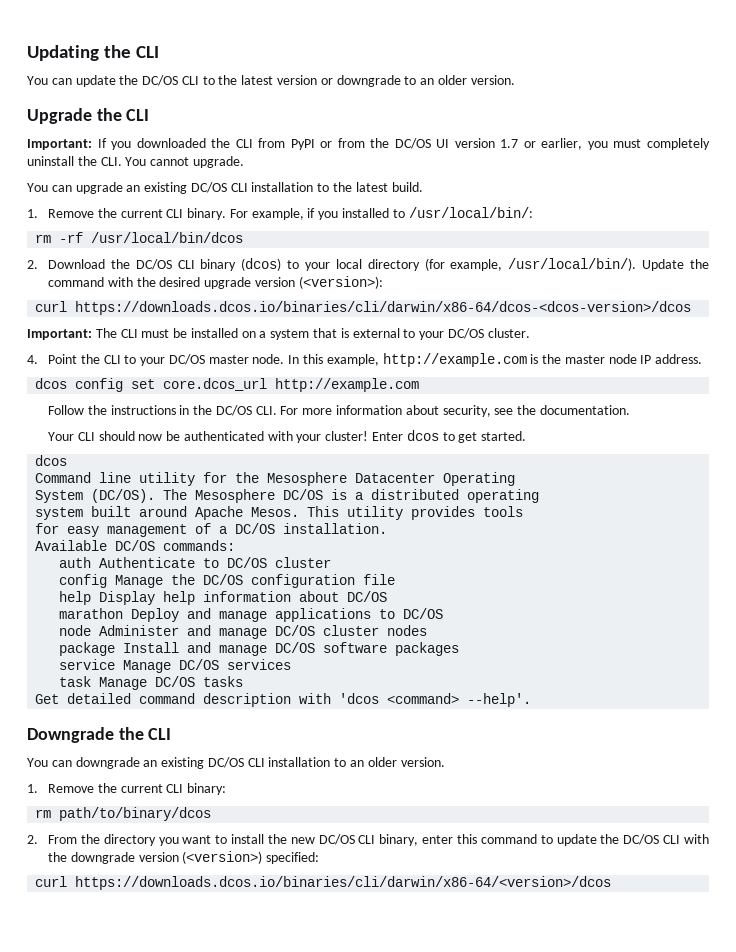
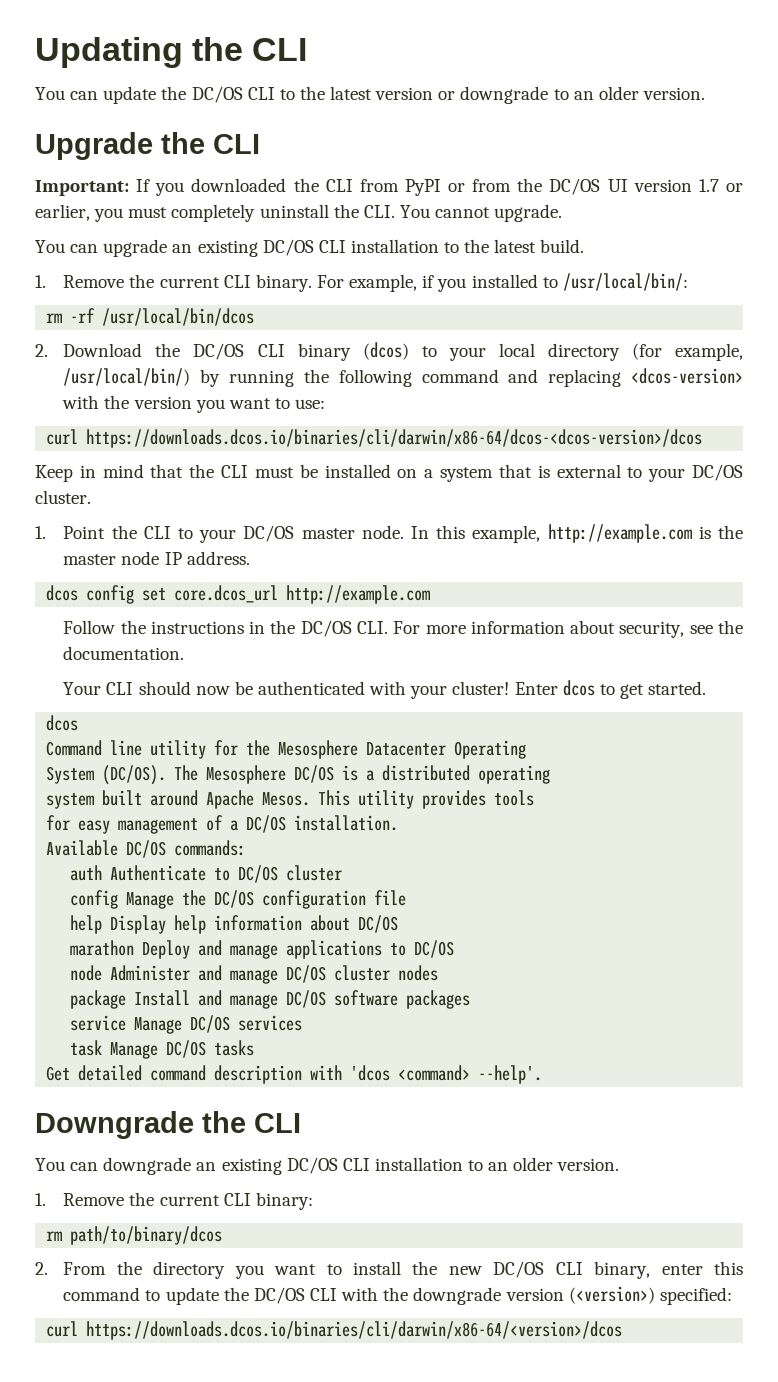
- 2. Download the DC/OS CLI binary (dcos) to your local directory (for example, /usr/local/bin/). Update the command with the desired upgrade version (<version>):
+ 2. Download the DC/OS CLI binary (dcos) to your local directory (for example, /usr/local/bin/) by running the following command and replacing <dcos-version> with the version you want to use:
  curl https://downloads.dcos.io/binaries/cli/darwin/x86-64/dcos-<dcos-version>/dcos
- Important: The CLI must be installed on a system that is external to your DC/OS cluster.
+ Keep in mind that the CLI must be installed on a system that is external to your DC/OS cluster.
- 4. Point the CLI to your DC/OS master node.
+ 1. Point the CLI to your DC/OS master node.

